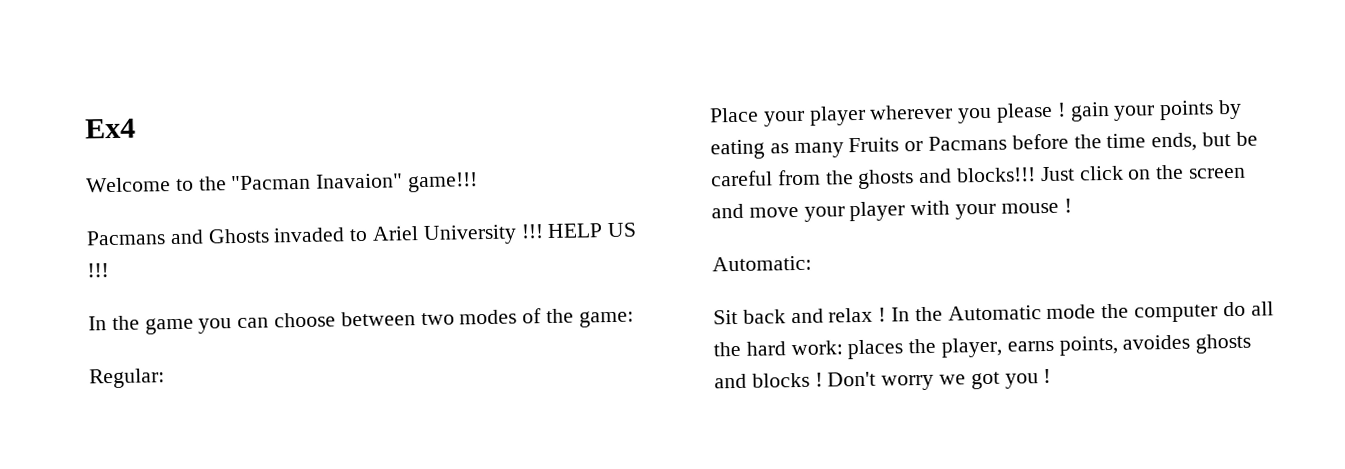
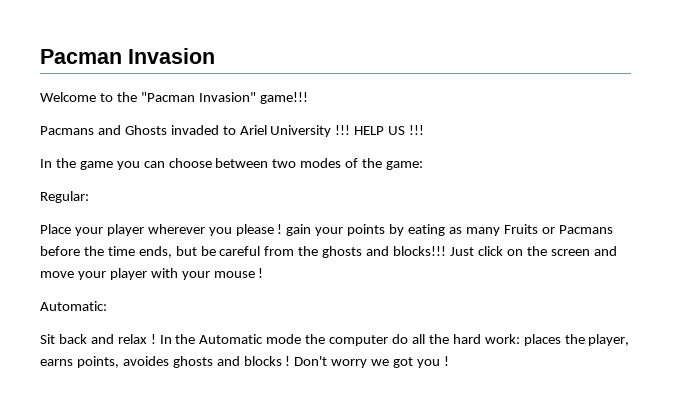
- Ex4
+ Pacman Invasion
- Welcome to the "Pacman Inavaion" game!!!
+ Welcome to the "Pacman Invasion" game!!!

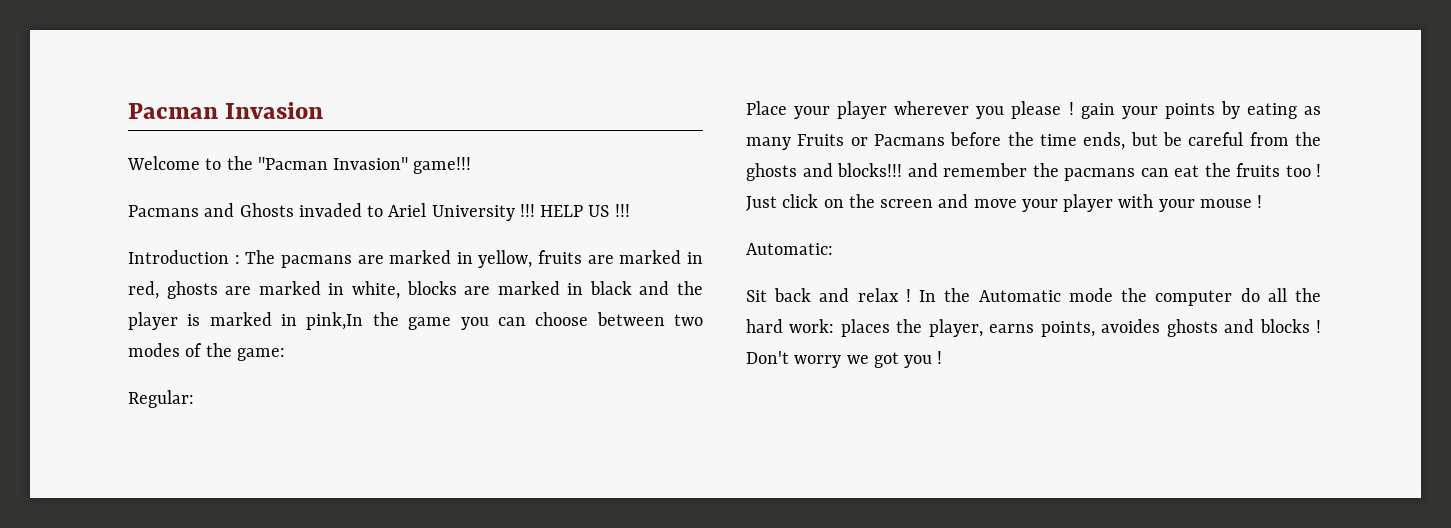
- In the game you can choose between two modes of the game:
+ Introduction : The pacmans are marked in yellow, fruits are marked in red, ghosts are marked in white, blocks are marked in black and the player is marked in pink,In the game you can choose between two modes of the game:
- Place your player wherever you please ! gain your points by eating as many Fruits or Pacmans before the time ends, but be careful from the ghosts and blocks!!!
+ Place your player wherever you please ! gain your points by eating as many Fruits or Pacmans before the time ends, but be careful from the ghosts and blocks!!! and remember the pacmans can eat the fruits too !

